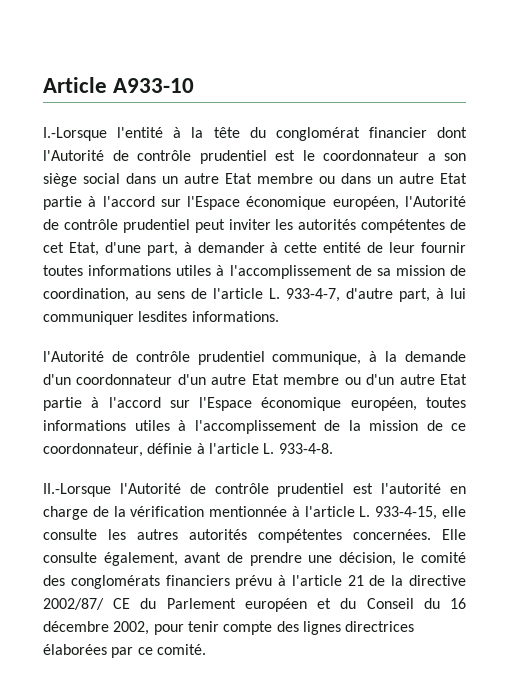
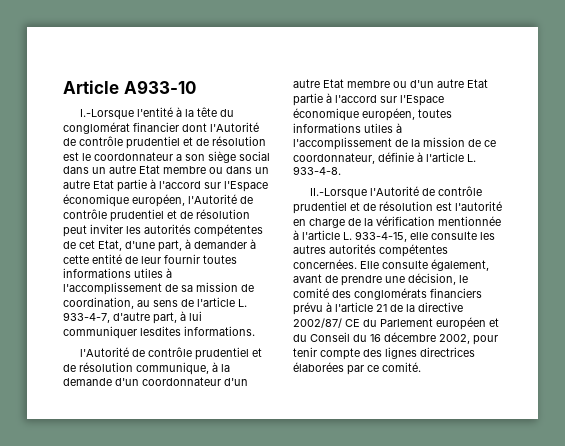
- I.-Lorsque l'entité à la tête du conglomérat financier dont l'Autorité de contrôle prudentiel est le coordonnateur a son siège social dans un autre Etat membre ou dans un autre Etat partie à l'accord sur l'Espace économique européen, l'Autorité de contrôle prudentiel peut inviter les autorités compétentes de cet Etat, d'une part, à demander à cette entité de leur fournir toutes informations utiles à l'accomplissement de sa mission de coordination, au sens de l'article L. 933-4-7, d'autre part, à lui communiquer lesdites informations.
+ I.-Lorsque l'entité à la tête du conglomérat financier dont l'Autorité de contrôle prudentiel et de résolution est le coordonnateur a son siège social dans un autre Etat membre ou dans un autre Etat partie à l'accord sur l'Espace économique européen, l'Autorité de contrôle prudentiel et de résolution peut inviter les autorités compétentes de cet Etat, d'une part, à demander à cette entité de leur fournir toutes informations utiles à l'accomplissement de sa mission de coordination, au sens de l'article L. 933-4-7, d'autre part, à lui communiquer lesdites informations.
- l'Autorité de contrôle prudentiel communique, à la demande d'un coordonnateur d'un autre Etat membre ou d'un autre Etat partie à l'accord sur l'Espace économique européen, toutes informations utiles à l'accomplissement de la mission de ce coordonnateur, définie à l'article L. 933-4-8.
+ l'Autorité de contrôle prudentiel et de résolution communique, à la demande d'un coordonnateur d'un autre Etat membre ou d'un autre Etat partie à l'accord sur l'Espace économique européen, toutes informations utiles à l'accomplissement de la mission de ce coordonnateur, définie à l'article L. 933-4-8.
- II.-Lorsque l'Autorité de contrôle prudentiel est l'autorité en charge de la vérification mentionnée à l'article L. 933-4-15, elle consulte les autres autorités compétentes concernées.
+ II.-Lorsque l'Autorité de contrôle prudentiel et de résolution est l'autorité en charge de la vérification mentionnée à l'article L. 933-4-15, elle consulte les autres autorités compétentes concernées.

